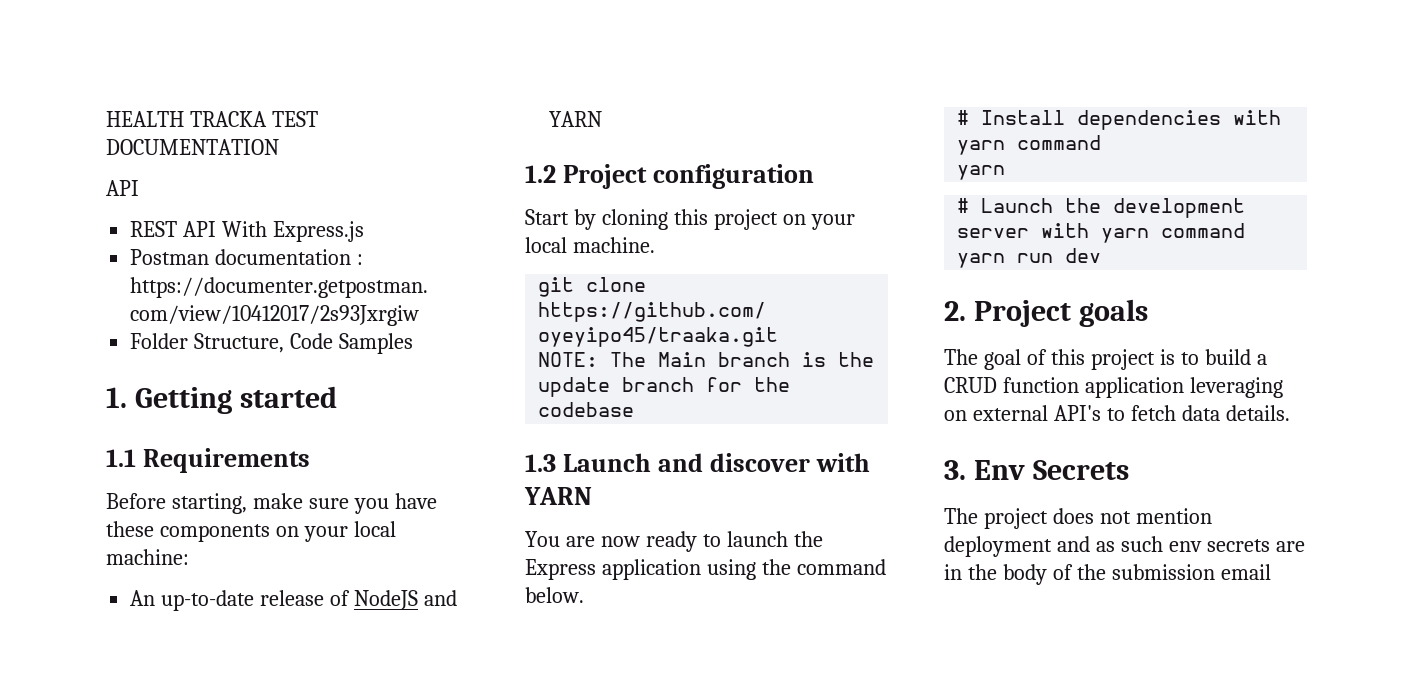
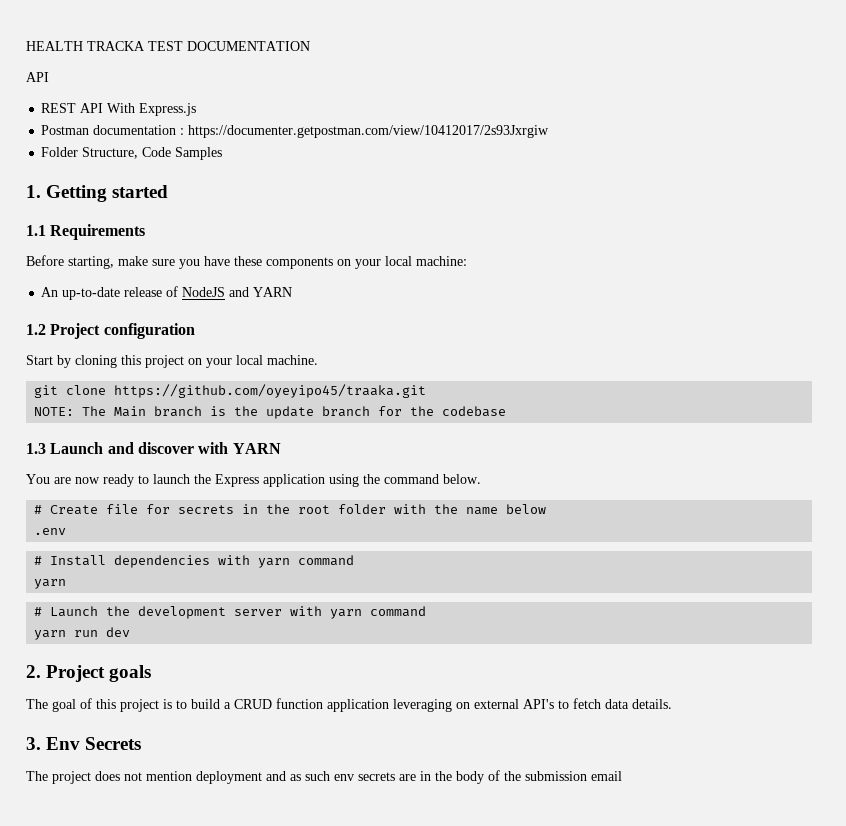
+ # Create file for secrets in the root folder with the name below
+ .env

